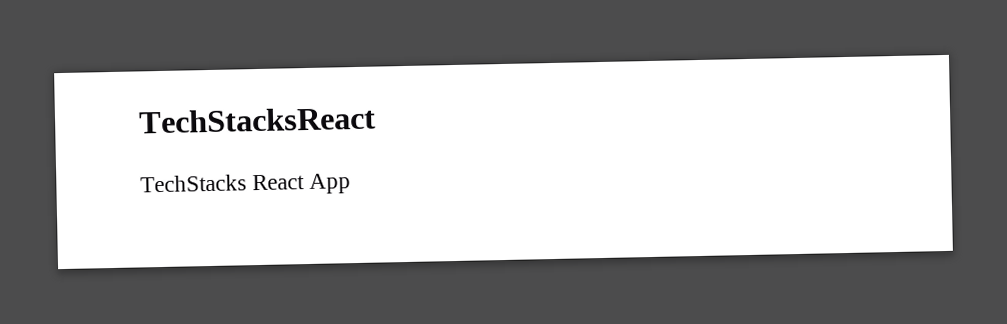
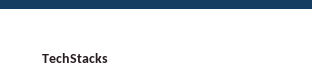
- TechStacksReact
- TechStacks React App
+ TechStacks

